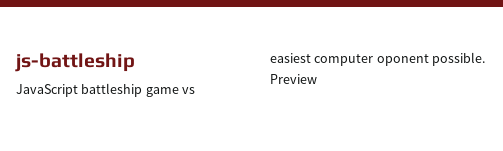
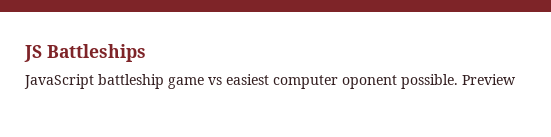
- js-battleship
+ JS Battleships

